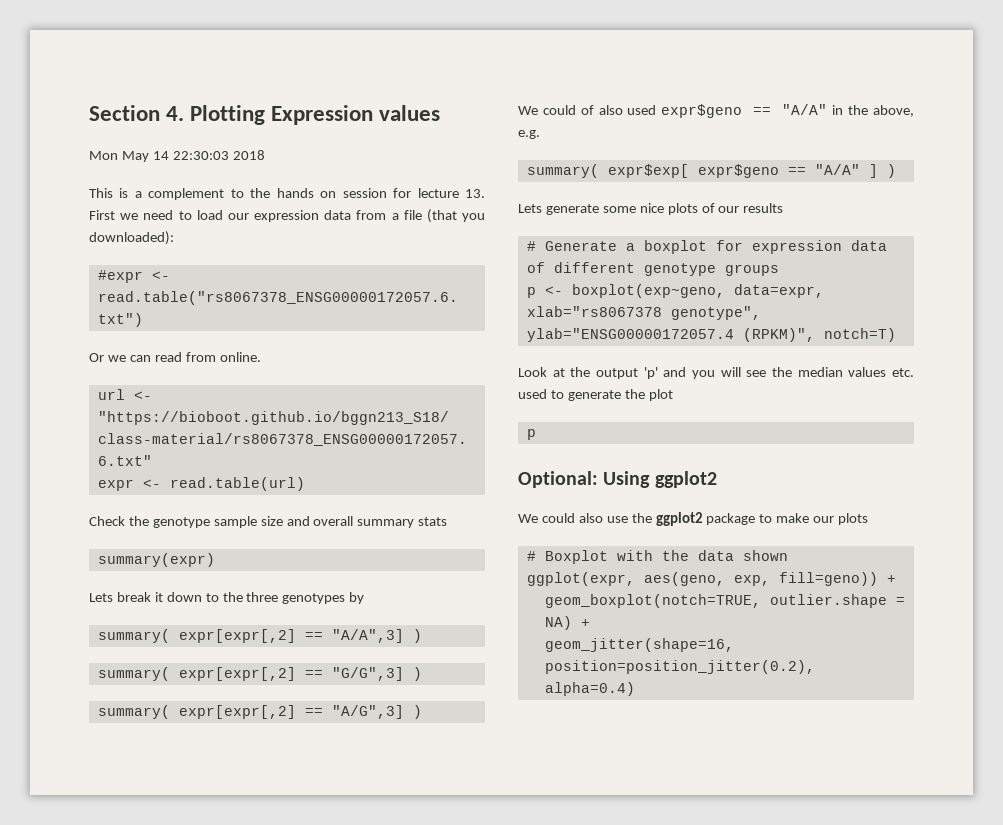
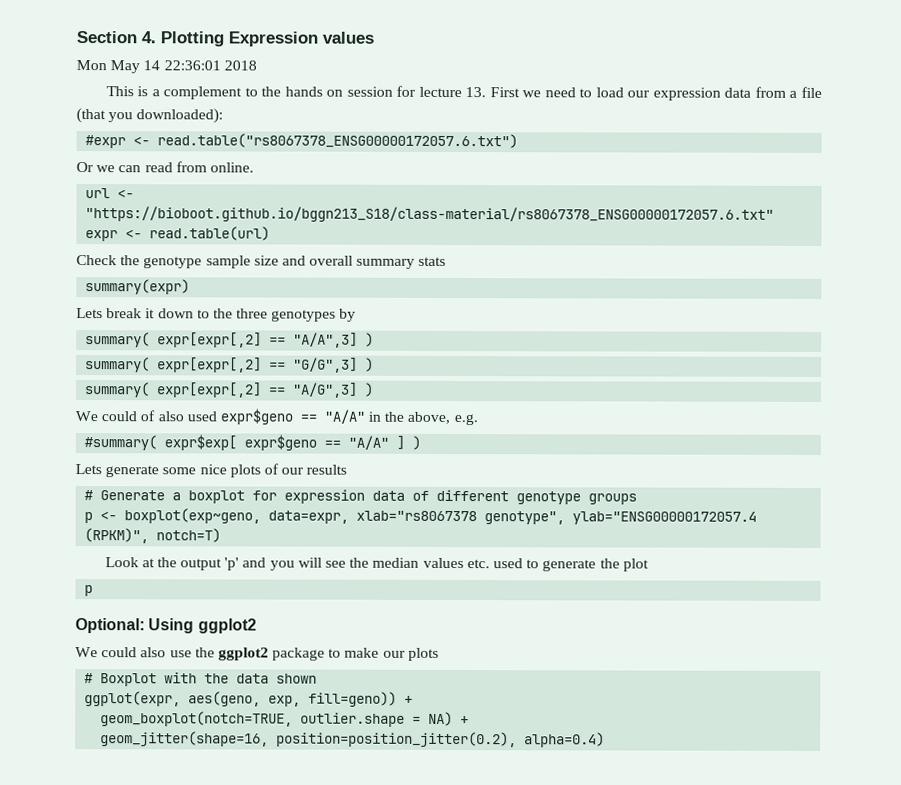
- Mon May 14 22:30:03 2018
+ Mon May 14 22:36:01 2018
- summary( expr$exp[ expr$geno == "A/A" ] )
+ #summary( expr$exp[ expr$geno == "A/A" ] )

